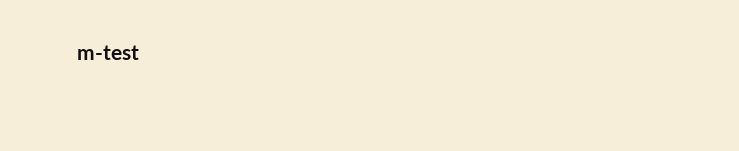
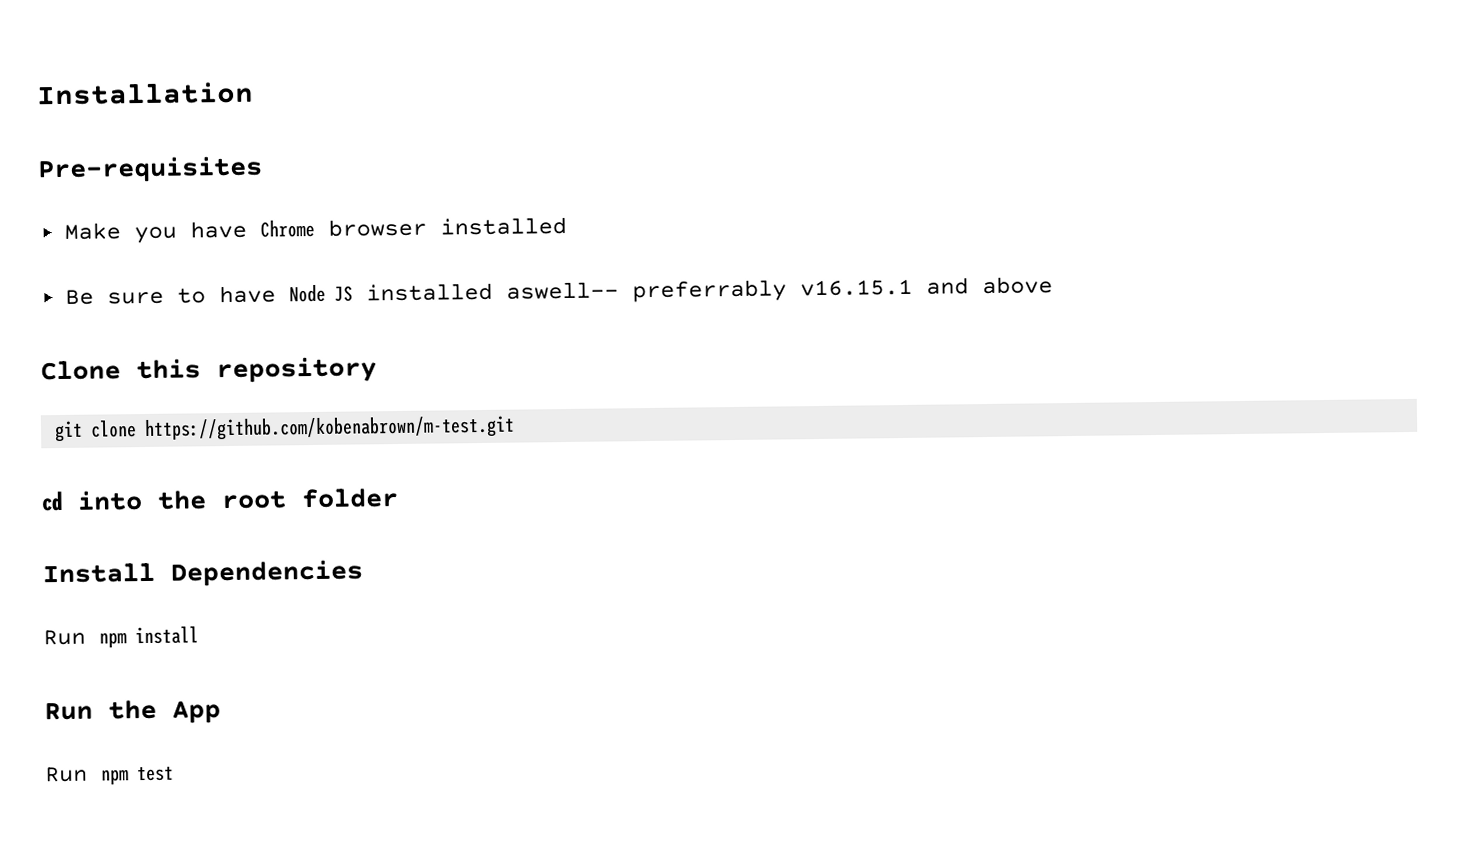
- m-test
+ Installation
+ Pre-requisites
+ Make you have Chrome browser installed
+ Be sure to have Node JS installed aswell-- preferrably v16.15.1 and above
+ Clone this repository
+ git clone https://github.com/kobenabrown/m-test.git
+ cd into the root folder
+ Install Dependencies
+ Run npm install
+ Run the App
+ Run npm test

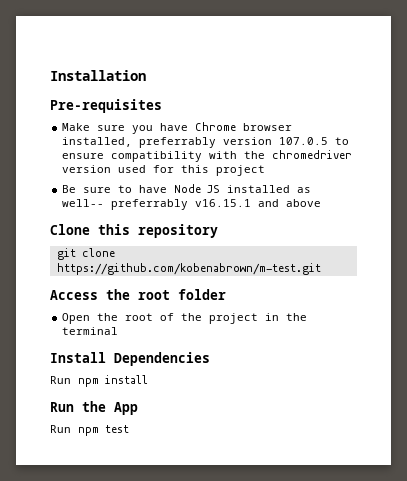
- Make you have Chrome browser installed
+ Make sure you have Chrome browser installed, preferrably version 107.0.5 to ensure compatibility with the chromedriver version used for this project
- Be sure to have Node JS installed aswell-- preferrably v16.15.1 and above
+ Be sure to have Node JS installed as well-- preferrably v16.15.1 and above
- cd into the root folder
+ Access the root folder
+ Open the root of the project in the terminal

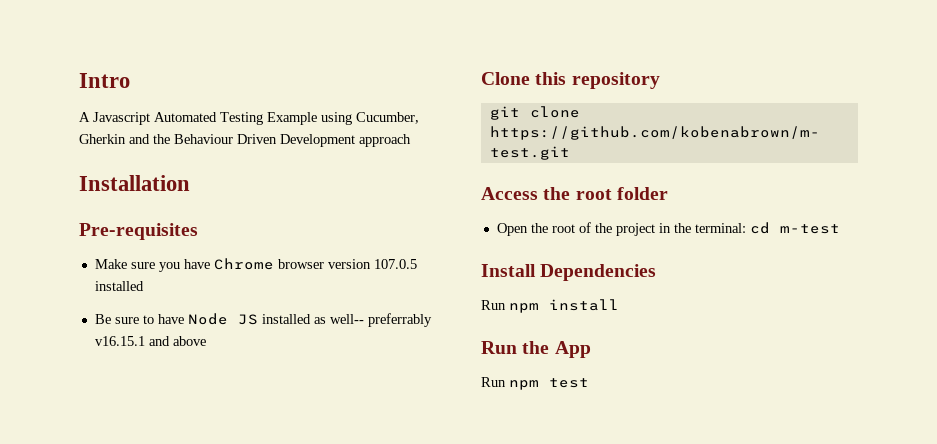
+ Intro
+ A Javascript Automated Testing Example using Cucumber, Gherkin and the Behaviour Driven Development approach
- Make sure you have Chrome browser installed, preferrably version 107.0.5 to ensure compatibility with the chromedriver version used for this project
+ Make sure you have Chrome browser version 107.0.5 installed
- Open the root of the project in the terminal
+ Open the root of the project in the terminal: cd m-test

